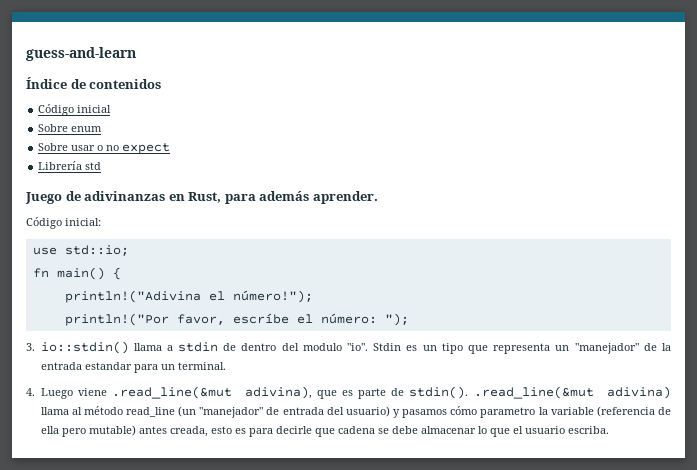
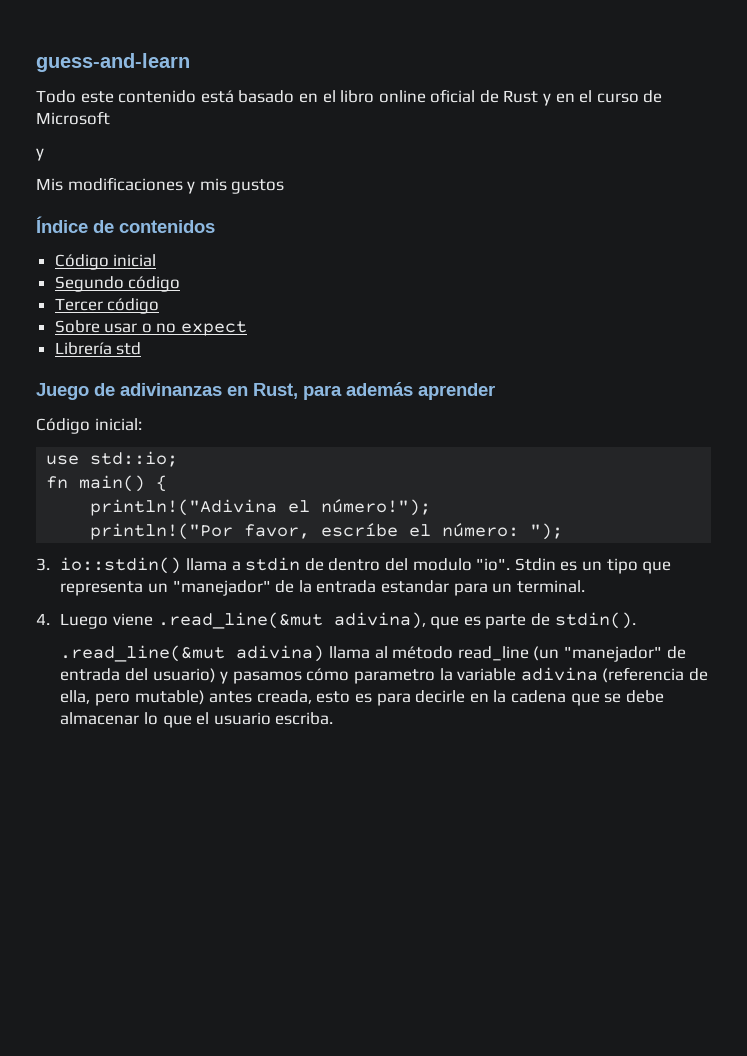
+ Todo este contenido está basado en el libro online oficial de Rust y en el curso de Microsoft
+ y
+ Mis modificaciones y mis gustos
- Sobre enum
+ Segundo código
+ Tercer código
- Juego de adivinanzas en Rust, para además aprender.
+ Juego de adivinanzas en Rust, para además aprender
- 4. Luego viene .read_line(&mut adivina), que es parte de stdin(). .read_line(&mut adivina) llama al método read_line (un "manejador" de entrada del usuario) y pasamos cómo parametro la variable (referencia de ella pero mutable) antes creada, esto es para decirle que cadena se debe almacenar lo que el usuario escriba.
+ 4. Luego viene .read_line(&mut adivina), que es parte de stdin().
+ .read_line(&mut adivina) llama al método read_line (un "manejador" de entrada del usuario) y pasamos cómo parametro la variable adivina (referencia de ella, pero mutable) antes creada, esto es para decirle en la cadena que se debe almacenar lo que el usuario escriba.

